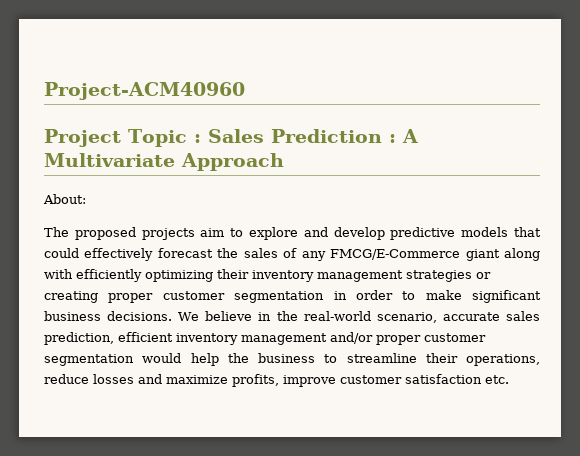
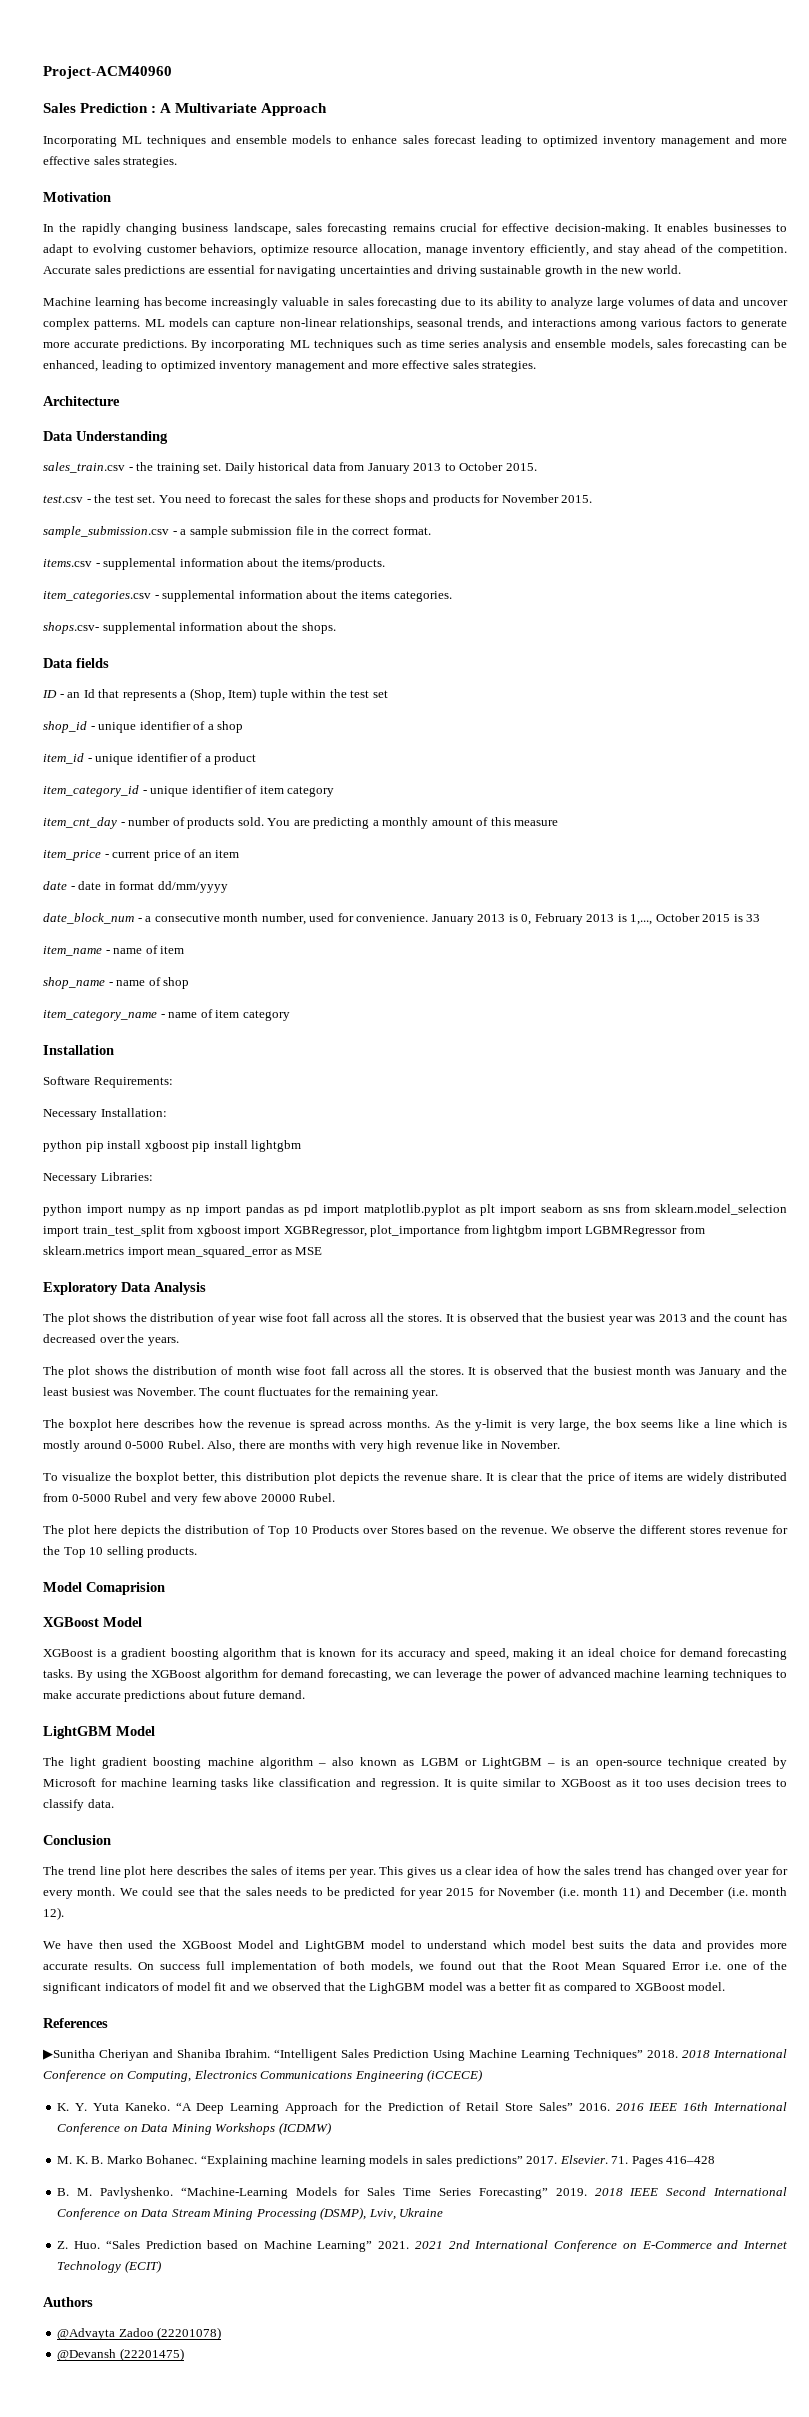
- Project Topic : Sales Prediction : A Multivariate Approach
+ Sales Prediction : A Multivariate Approach
- About:
- The proposed projects aim to explore and develop predictive models that could effectively forecast the sales of any FMCG/E-Commerce giant along with efficiently optimizing their inventory management strategies or creating proper customer segmentation in order to make significant business decisions. We believe in the real-world scenario, accurate sales prediction, efficient inventory management and/or proper customer segmentation would help the business to streamline their operations, reduce losses and maximize profits, improve customer satisfaction etc.
+ Incorporating ML techniques and ensemble models to enhance sales forecast leading to optimized inventory management and more effective sales strategies.
+ Motivation
+ In the rapidly changing business landscape, sales forecasting remains crucial for effective decision-making. It enables businesses to adapt to evolving customer behaviors, optimize resource allocation, manage inventory efficiently, and stay ahead of the competition. Accurate sales predictions are essential for navigating uncertainties and driving sustainable growth in the new world.
+ Machine learning has become increasingly valuable in sales forecasting due to its ability to analyze large volumes of data and uncover complex patterns. ML models can capture non-linear relationships, seasonal trends, and interactions among various factors to generate more accurate predictions. By incorporating ML techniques such as time series analysis and ensemble models, sales forecasting can be enhanced, leading to optimized inventory management and more effective sales strategies.
+ Architecture
+ Data Understanding
+ sales_train.csv - the training set. Daily historical data from January 2013 to October 2015.
+ test.csv - the test set. You need to forecast the sales for these shops and products for November 2015.
+ sample_submission.csv - a sample submission file in the correct format.
+ items.csv - supplemental information about the items/products.
+ item_categories.csv - supplemental information about the items categories.
+ shops.csv- supplemental information about the shops.
+ Data fields
+ ID - an Id that represents a (Shop, Item) tuple within the test set
+ shop_id - unique identifier of a shop
+ item_id - unique identifier of a product
+ item_category_id - unique identifier of item category
+ item_cnt_day - number of products sold. You are predicting a monthly amount of this measure
+ item_price - current price of an item
+ date - date in format dd/mm/yyyy
+ date_block_num - a consecutive month number, used for convenience. January 2013 is 0, February 2013 is 1,..., October 2015 is 33
+ item_name - name of item
+ shop_name - name of shop
+ item_category_name - name of item category
+ Installation
+ Software Requirements:
+ Necessary Installation:
+ python pip install xgboost pip install lightgbm
+ Necessary Libraries:
+ python import numpy as np import pandas as pd import matplotlib.pyplot as plt import seaborn as sns from sklearn.model_selection import train_test_split from xgboost import XGBRegressor, plot_importance from lightgbm import LGBMRegressor from sklearn.metrics import mean_squared_error as MSE
+ Exploratory Data Analysis
+ The plot shows the distribution of year wise foot fall across all the stores. It is observed that the busiest year was 2013 and the count has decreased over the years.
+ The plot shows the distribution of month wise foot fall across all the stores. It is observed that the busiest month was January and the least busiest was November. The count fluctuates for the remaining year.
+ The boxplot here describes how the revenue is spread across months. As the y-limit is very large, the box seems like a line which is mostly around 0-5000 Rubel. Also, there are months with very high revenue like in November.
+ To visualize the boxplot better, this distribution plot depicts the revenue share. It is clear that the price of items are widely distributed from 0-5000 Rubel and very few above 20000 Rubel.
+ The plot here depicts the distribution of Top 10 Products over Stores based on the revenue. We observe the different stores revenue for the Top 10 selling products.
+ Model Comaprision
+ XGBoost Model
+ XGBoost is a gradient boosting algorithm that is known for its accuracy and speed, making it an ideal choice for demand forecasting tasks. By using the XGBoost algorithm for demand forecasting, we can leverage the power of advanced machine learning techniques to make accurate predictions about future demand.
+ LightGBM Model
+ The light gradient boosting machine algorithm – also known as LGBM or LightGBM – is an open-source technique created by Microsoft for machine learning tasks like classification and regression. It is quite similar to XGBoost as it too uses decision trees to classify data.
+ Conclusion
+ The trend line plot here describes the sales of items per year. This gives us a clear idea of how the sales trend has changed over year for every month. We could see that the sales needs to be predicted for year 2015 for November (i.e. month 11) and December (i.e. month 12).
+ We have then used the XGBoost Model and LightGBM model to understand which model best suits the data and provides more accurate results. On success full implementation of both models, we found out that the Root Mean Squared Error i.e. one of the significant indicators of model fit and we observed that the LighGBM model was a better fit as compared to XGBoost model.
+ References
+ ▶Sunitha Cheriyan and Shaniba Ibrahim. “Intelligent Sales Prediction Using Machine Learning Techniques” 2018. 2018 International Conference on Computing, Electronics Communications Engineering (iCCECE)
+ K. Y. Yuta Kaneko. “A Deep Learning Approach for the Prediction of Retail Store Sales” 2016. 2016 IEEE 16th International Conference on Data Mining Workshops (ICDMW)
+ M. K. B. Marko Bohanec. “Explaining machine learning models in sales predictions” 2017. Elsevier. 71. Pages 416–428
+ B. M. Pavlyshenko. “Machine-Learning Models for Sales Time Series Forecasting” 2019. 2018 IEEE Second International Conference on Data Stream Mining Processing (DSMP), Lviv, Ukraine
+ Z. Huo. “Sales Prediction based on Machine Learning” 2021. 2021 2nd International Conference on E-Commerce and Internet Technology (ECIT)
+ Authors
+ @Advayta Zadoo (22201078)
+ @Devansh (22201475)

